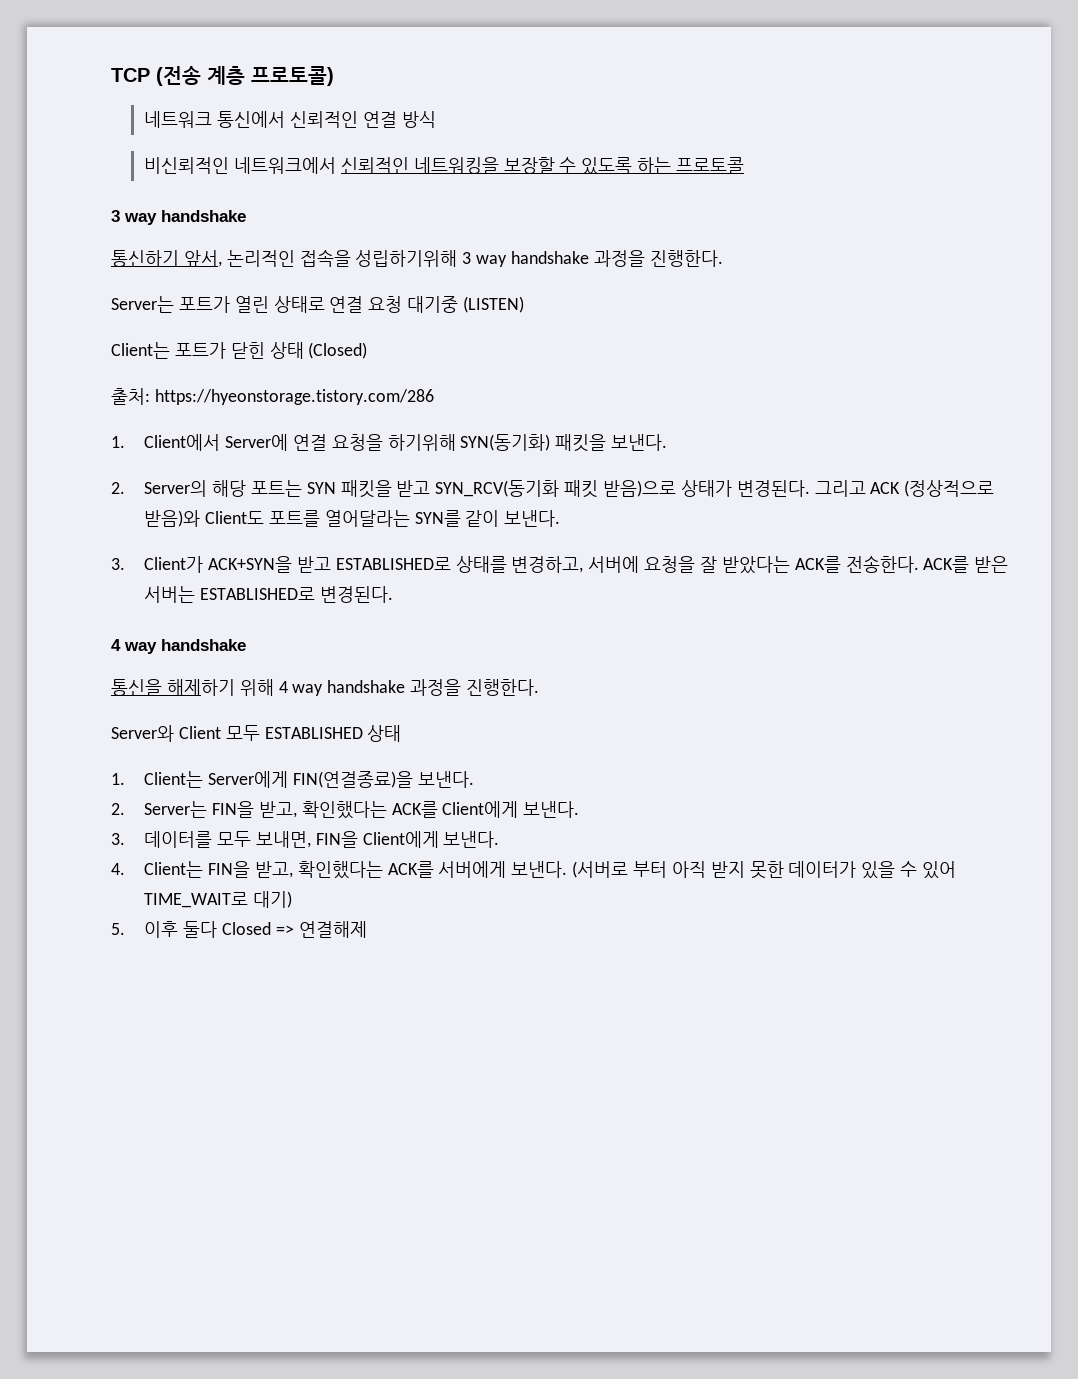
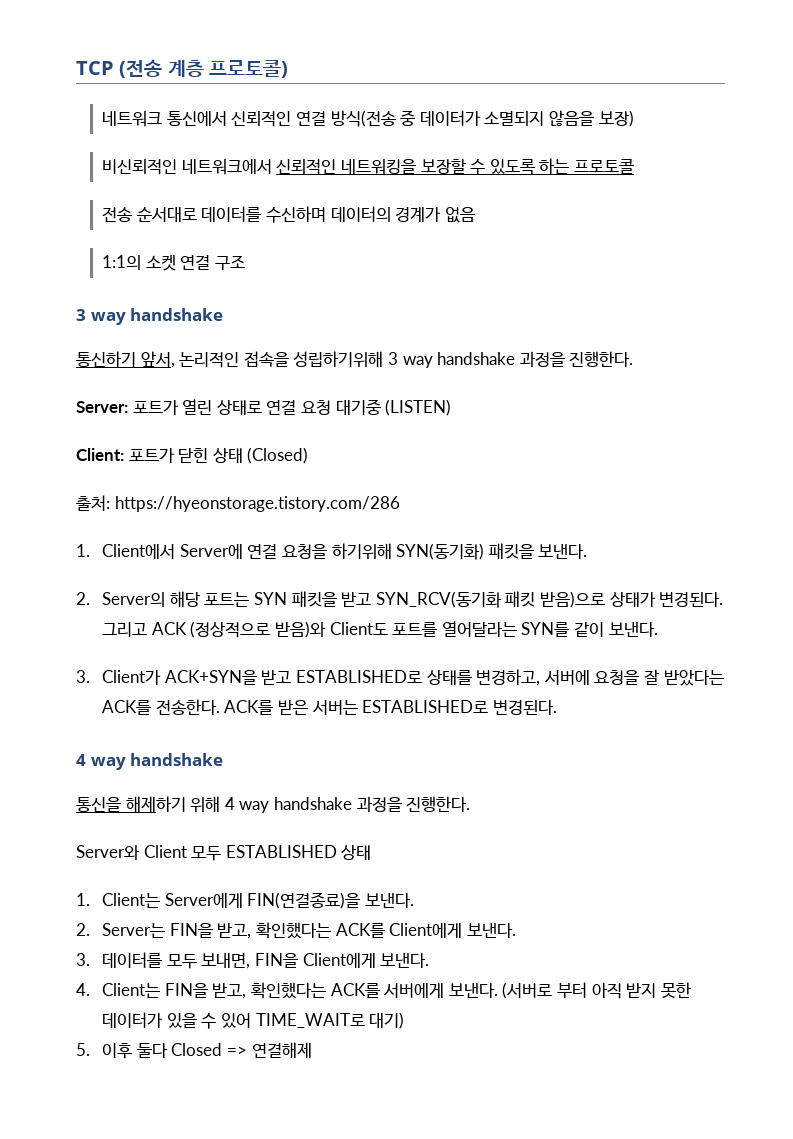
- 네트워크 통신에서 신뢰적인 연결 방식
+ 네트워크 통신에서 신뢰적인 연결 방식(전송 중 데이터가 소멸되지 않음을 보장)
+ 전송 순서대로 데이터를 수신하며 데이터의 경계가 없음
+ 1:1의 소켓 연결 구조
- Server는 포트가 열린 상태로 연결 요청 대기중 (LISTEN)
+ Server: 포트가 열린 상태로 연결 요청 대기중 (LISTEN)
- Client는 포트가 닫힌 상태 (Closed)
+ Client: 포트가 닫힌 상태 (Closed)

